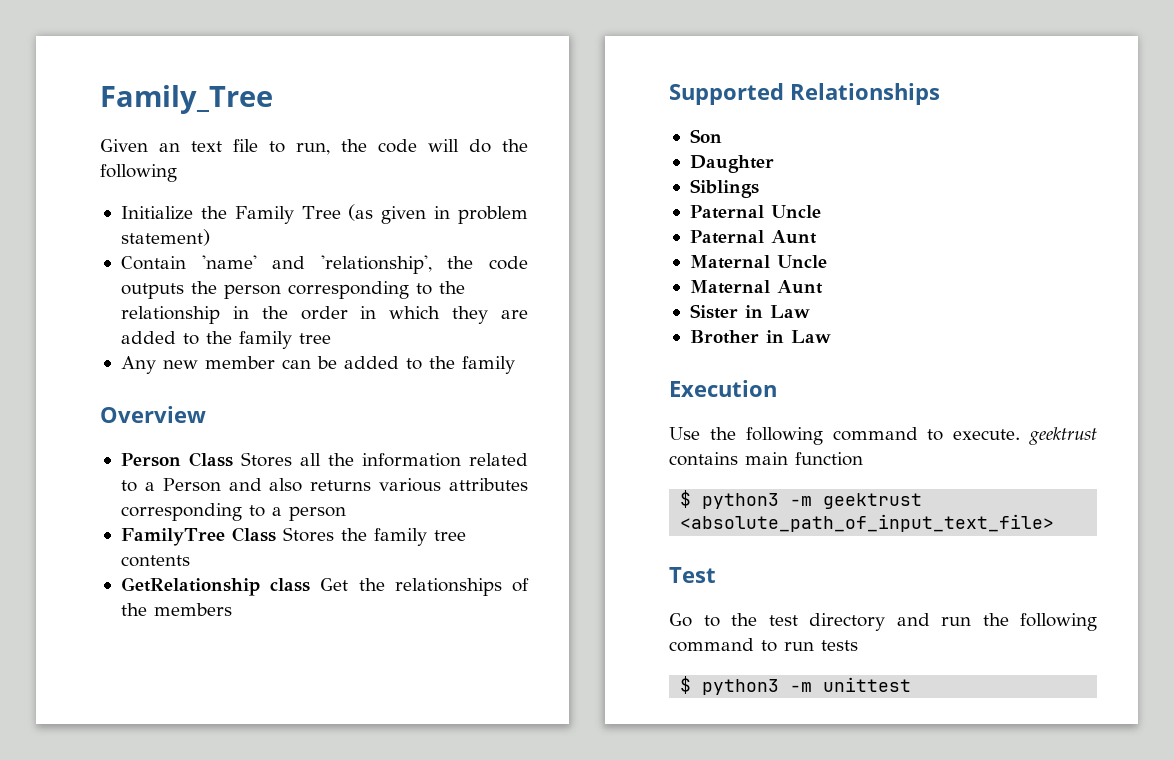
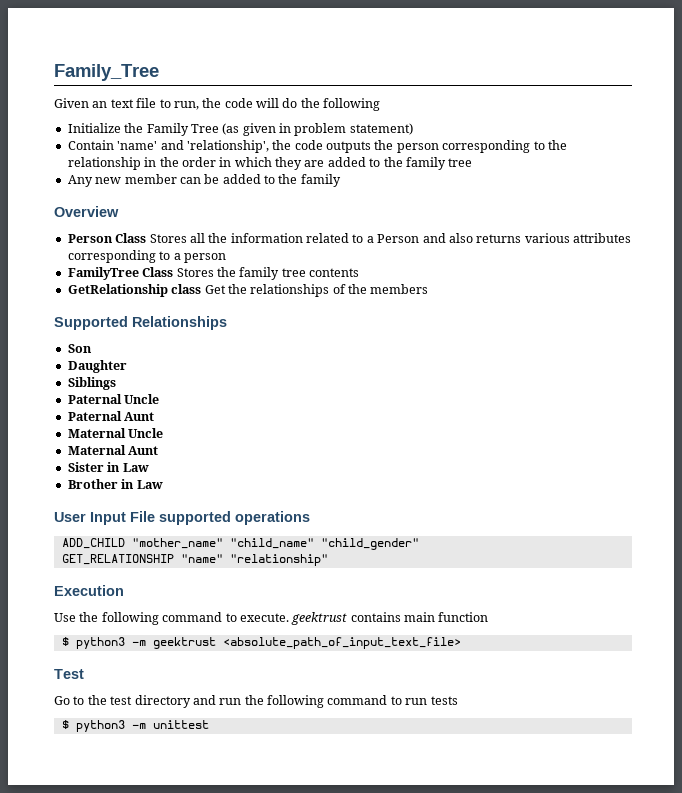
+ User Input File supported operations
+ ADD_CHILD "mother_name" "child_name" "child_gender"
+ GET_RELATIONSHIP "name" "relationship"

